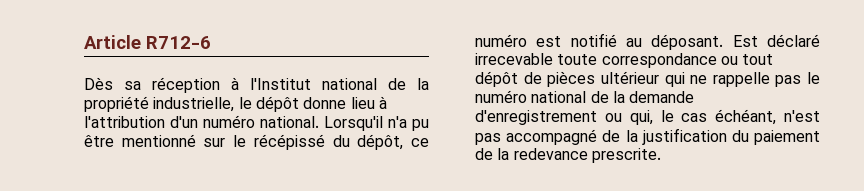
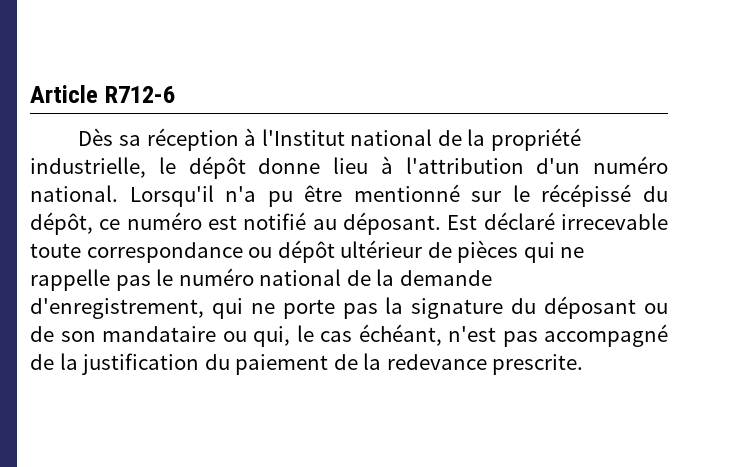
- Est déclaré irrecevable toute correspondance ou tout dépôt de pièces ultérieur qui ne rappelle pas le numéro national de la demande d'enregistrement ou qui, le cas échéant, n'est pas accompagné de la justification du paiement de la redevance prescrite.
+ Est déclaré irrecevable toute correspondance ou dépôt ultérieur de pièces qui ne rappelle pas le numéro national de la demande d'enregistrement, qui ne porte pas la signature du déposant ou de son mandataire ou qui, le cas échéant, n'est pas accompagné de la justification du paiement de la redevance prescrite.

